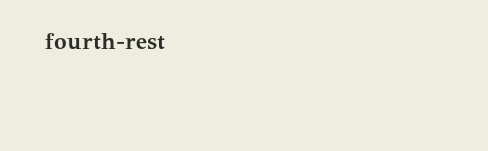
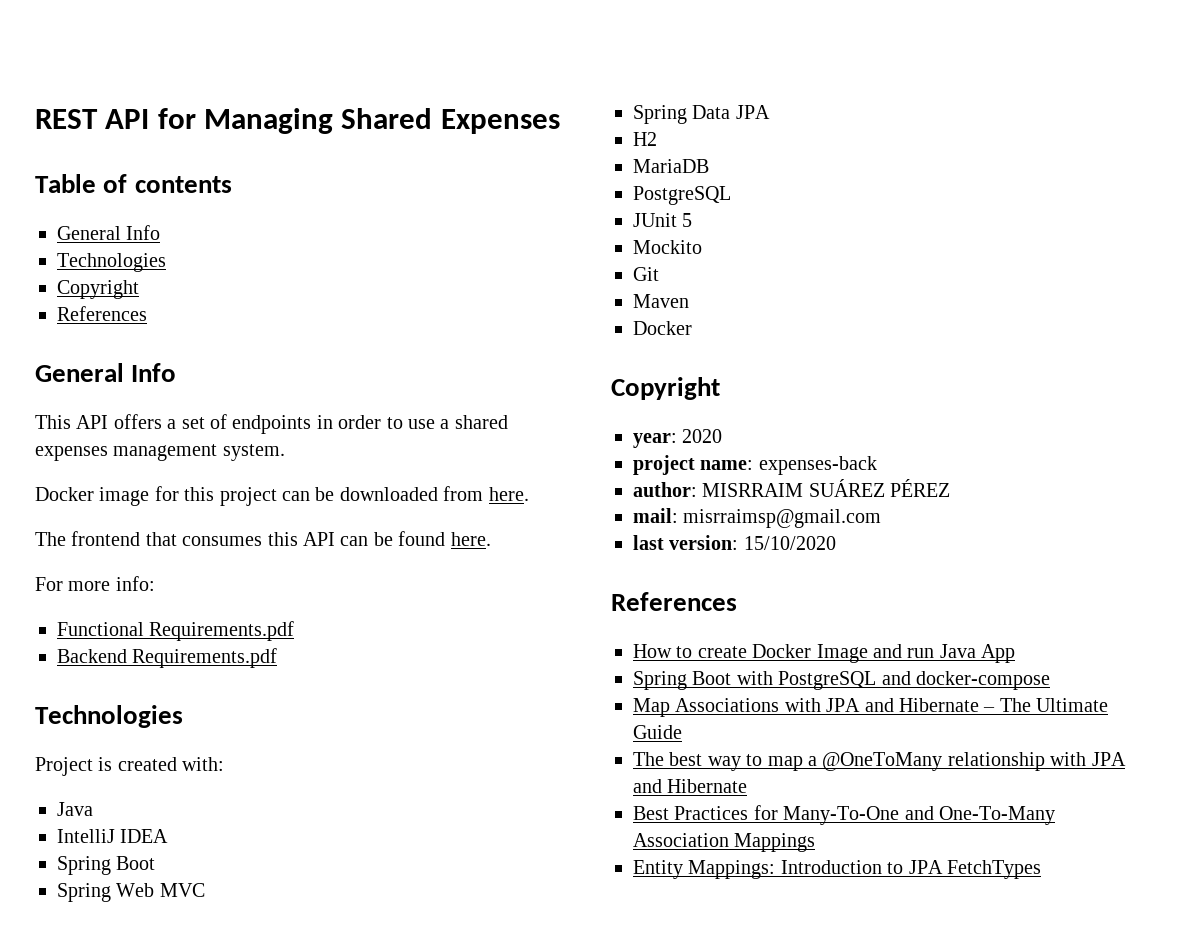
- fourth-rest
+ REST API for Managing Shared Expenses
+ Table of contents
+ General Info
+ Technologies
+ Copyright
+ References
+ General Info
+ This API offers a set of endpoints in order to use a shared expenses management system.
+ Docker image for this project can be downloaded from here.
+ The frontend that consumes this API can be found here.
+ For more info:
+ Functional Requirements.pdf
+ Backend Requirements.pdf
+ Technologies
+ Project is created with:
+ Java
+ IntelliJ IDEA
+ Spring Boot
+ Spring Web MVC
+ Spring Data JPA
+ H2
+ MariaDB
+ PostgreSQL
+ JUnit 5
+ Mockito
+ Git
+ Maven
+ Docker
+ Copyright
+ year: 2020
+ project name: expenses-back
+ author: MISRRAIM SUÁREZ PÉREZ
+ mail: misrraimsp@gmail.com
+ last version: 15/10/2020
+ References
+ How to create Docker Image and run Java App
+ Spring Boot with PostgreSQL and docker-compose
+ Map Associations with JPA and Hibernate – The Ultimate Guide
+ The best way to map a @OneToMany relationship with JPA and Hibernate
+ Best Practices for Many-To-One and One-To-Many Association Mappings
+ Entity Mappings: Introduction to JPA FetchTypes

